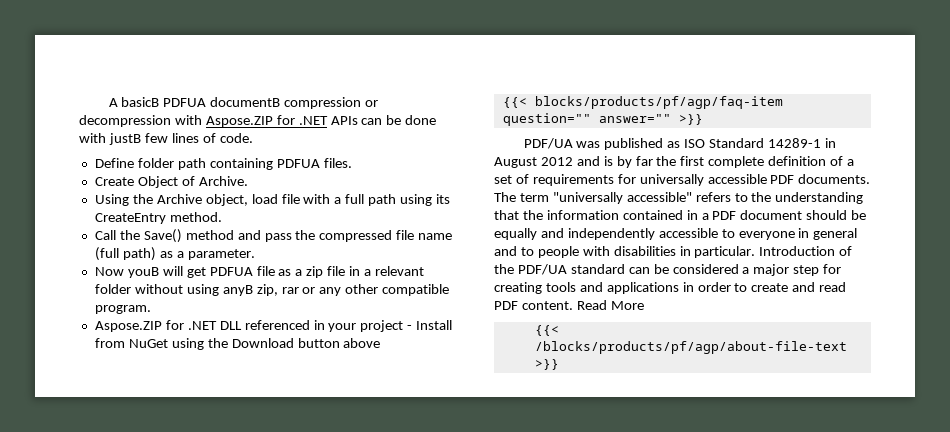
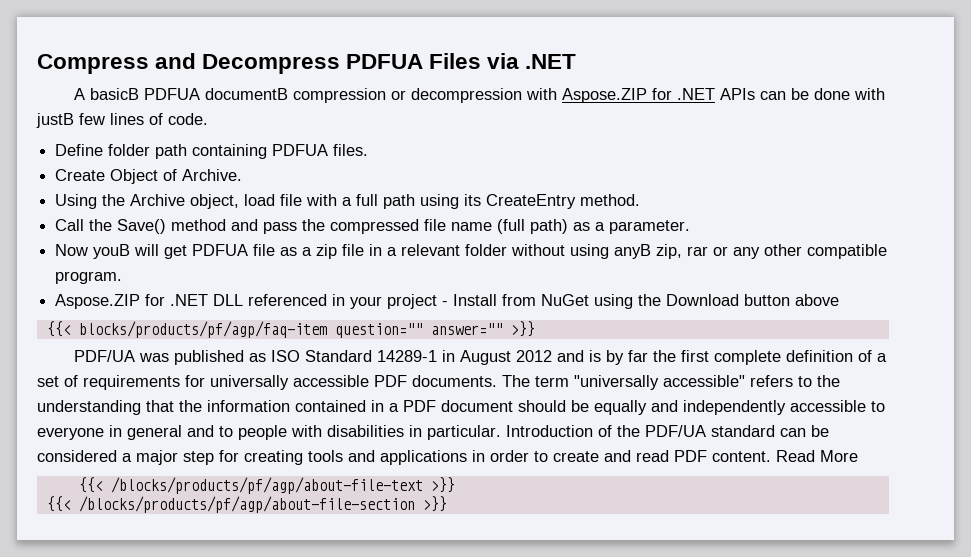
+ Compress and Decompress PDFUA Files via .NET
+ {{< /blocks/products/pf/agp/about-file-section >}}

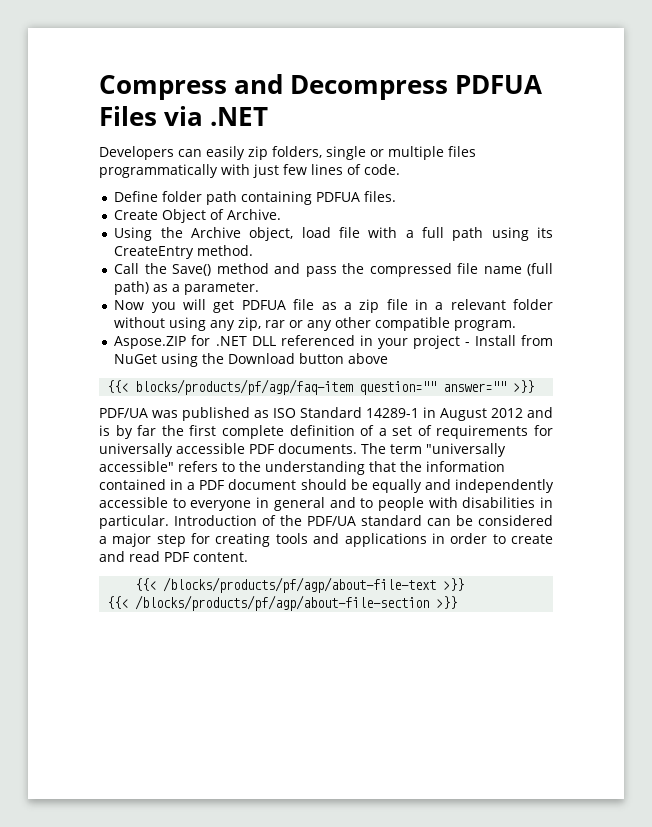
- A basicВ PDFUA documentВ compression or decompression with Aspose.ZIP for .NET APIs can be done with justВ few lines of code.
+ Developers can easily zip folders, single or multiple files programmatically with just few lines of code.
- Now youВ will get PDFUA file as a zip file in a relevant folder without using anyВ zip, rar or any other compatible program.
+ Now you will get PDFUA file as a zip file in a relevant folder without using any zip, rar or any other compatible program.
- Read More

